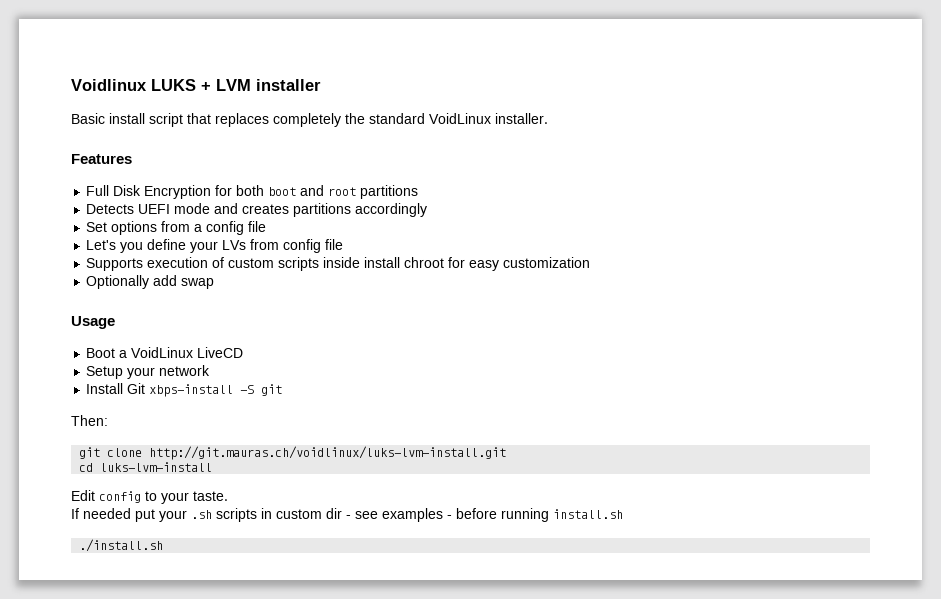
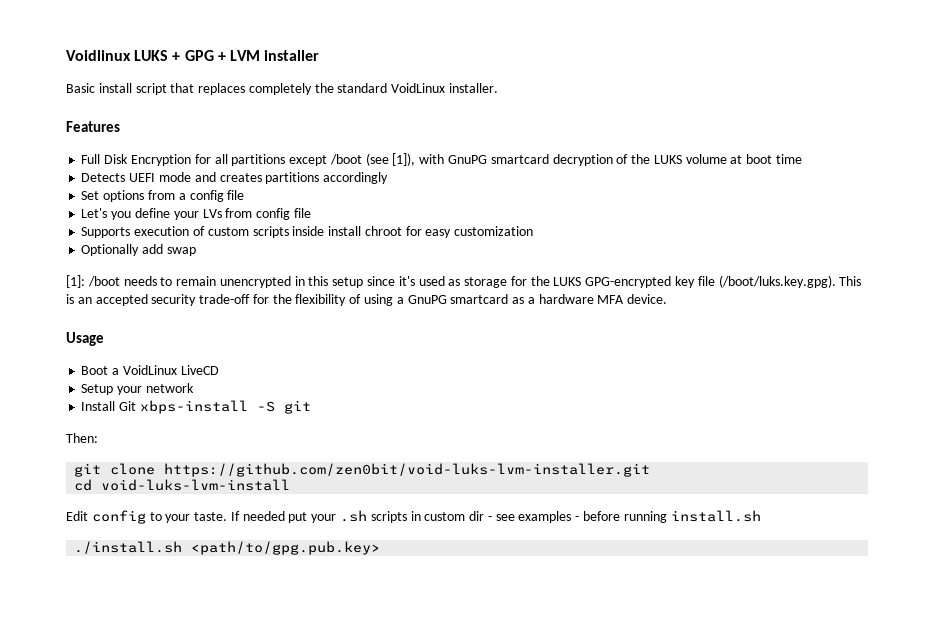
- Voidlinux LUKS + LVM installer
+ Voidlinux LUKS + GPG + LVM installer
- Full Disk Encryption for both boot and root partitions
+ Full Disk Encryption for all partitions except /boot (see [1]), with GnuPG smartcard decryption of the LUKS volume at boot time
+ [1]: /boot needs to remain unencrypted in this setup since it's used as storage for the LUKS GPG-encrypted key file (/boot/luks.key.gpg). This is an accepted security trade-off for the flexibility of using a GnuPG smartcard as a hardware MFA device.
- git clone http://git.mauras.ch/voidlinux/luks-lvm-install.git
+ git clone https://github.com/zen0bit/void-luks-lvm-installer.git
- cd luks-lvm-install
+ cd void-luks-lvm-install
- Edit config to your taste.
- If needed put your .sh scripts in custom dir - see examples - before running install.sh
+ Edit config to your taste. If needed put your .sh scripts in custom dir - see examples - before running install.sh
- ./install.sh
+ ./install.sh <path/to/gpg.pub.key>

